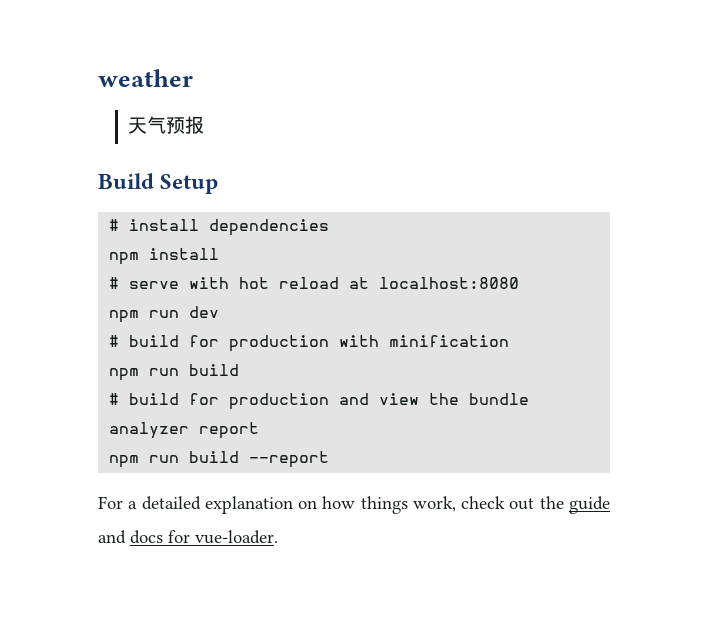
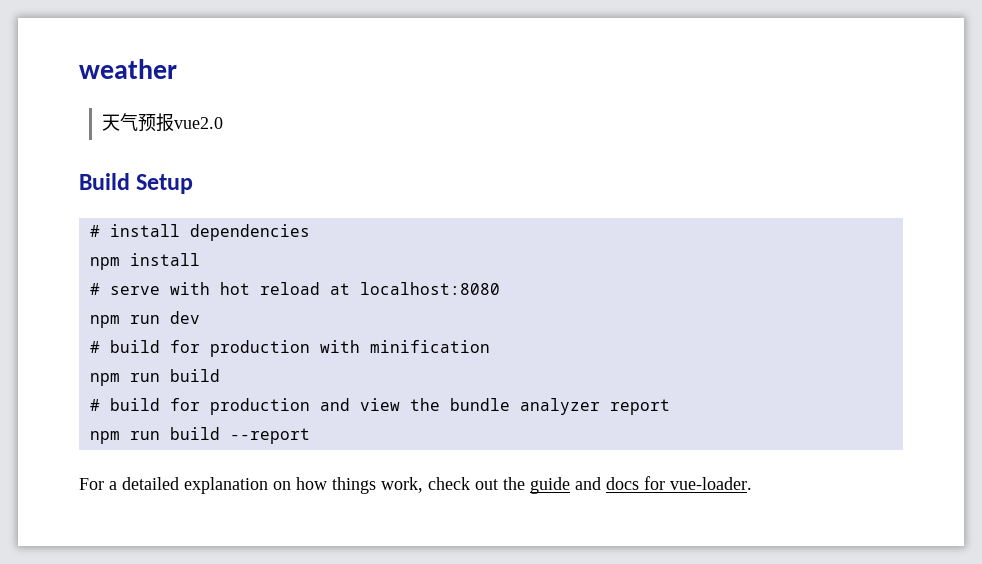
- 天气预报
+ 天气预报vue2.0

